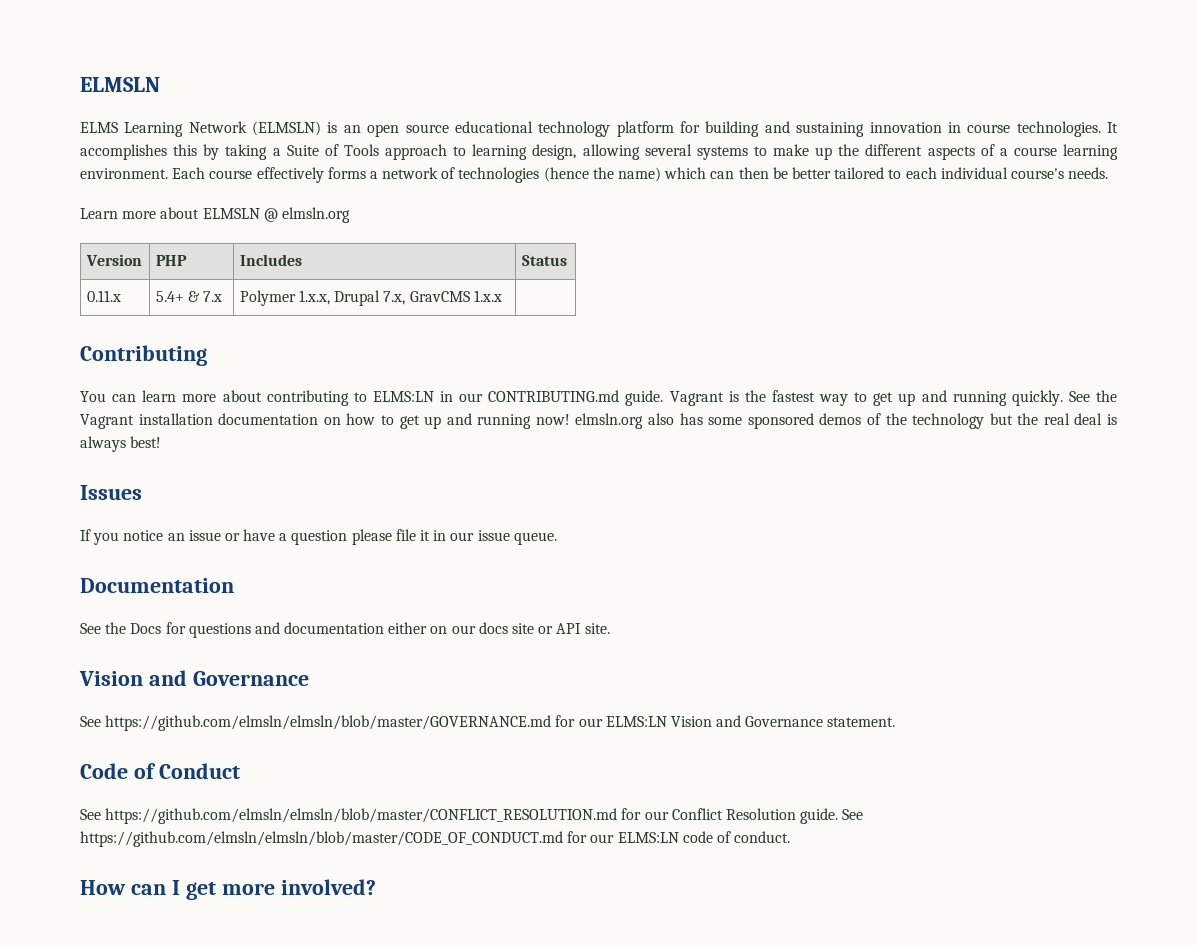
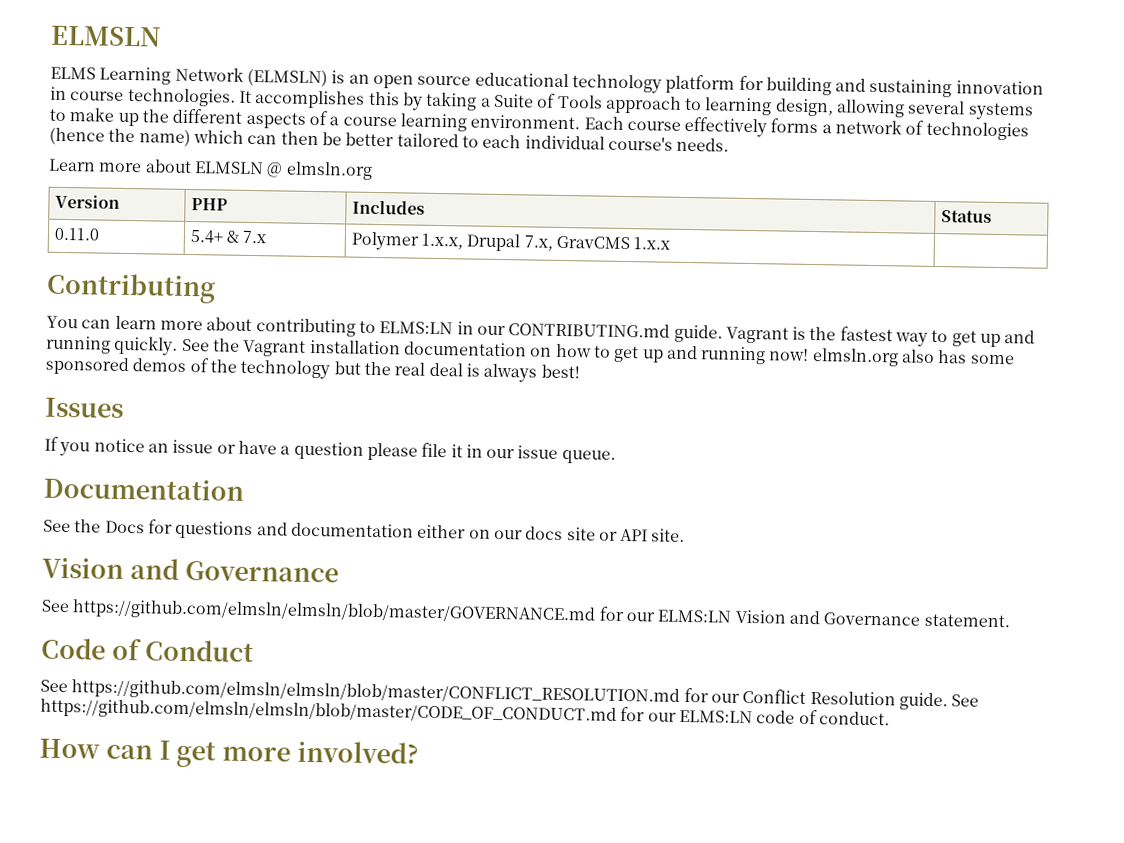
- 0.11.x | 5.4+ & 7.x | Polymer 1.x.x, Drupal 7.x, GravCMS 1.x.x |
+ 0.11.0 | 5.4+ & 7.x | Polymer 1.x.x, Drupal 7.x, GravCMS 1.x.x |

